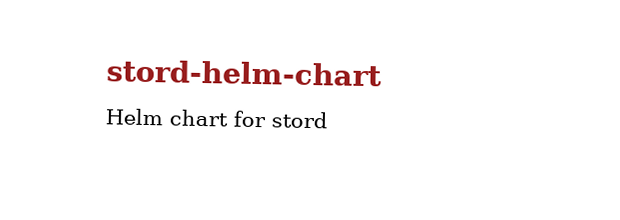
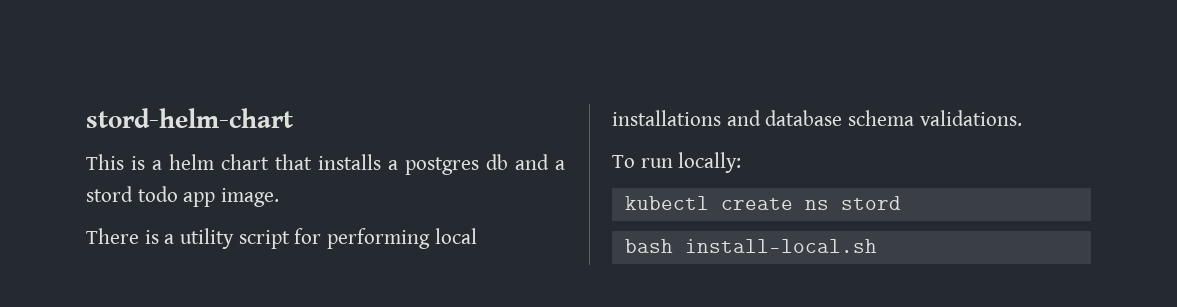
- Helm chart for stord
+ This is a helm chart that installs a postgres db and a stord todo app image.
+ There is a utility script for performing local installations and database schema validations.
+ To run locally:
+ kubectl create ns stord
+ bash install-local.sh

